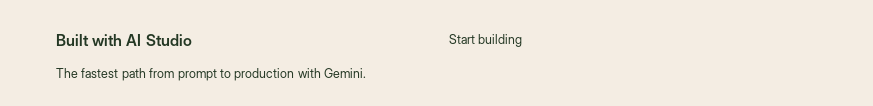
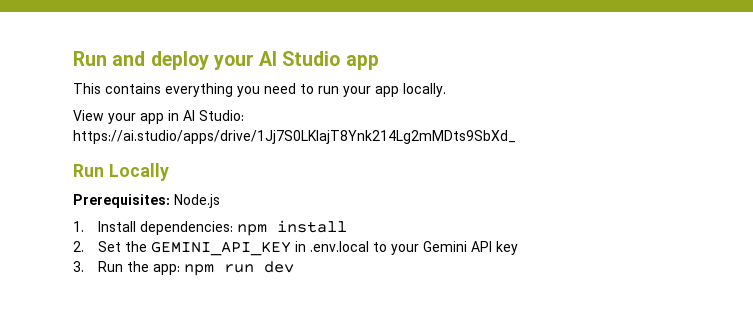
- Built with AI Studio
- The fastest path from prompt to production with Gemini.
- Start building
+ Run and deploy your AI Studio app
+ This contains everything you need to run your app locally.
+ View your app in AI Studio: https://ai.studio/apps/drive/1Jj7S0LKlajT8Ynk214Lg2mMDts9SbXd_
+ Run Locally
+ Prerequisites: Node.js
+ 1. Install dependencies: npm install
+ 2. Set the GEMINI_API_KEY in .env.local to your Gemini API key
+ 3. Run the app: npm run dev

